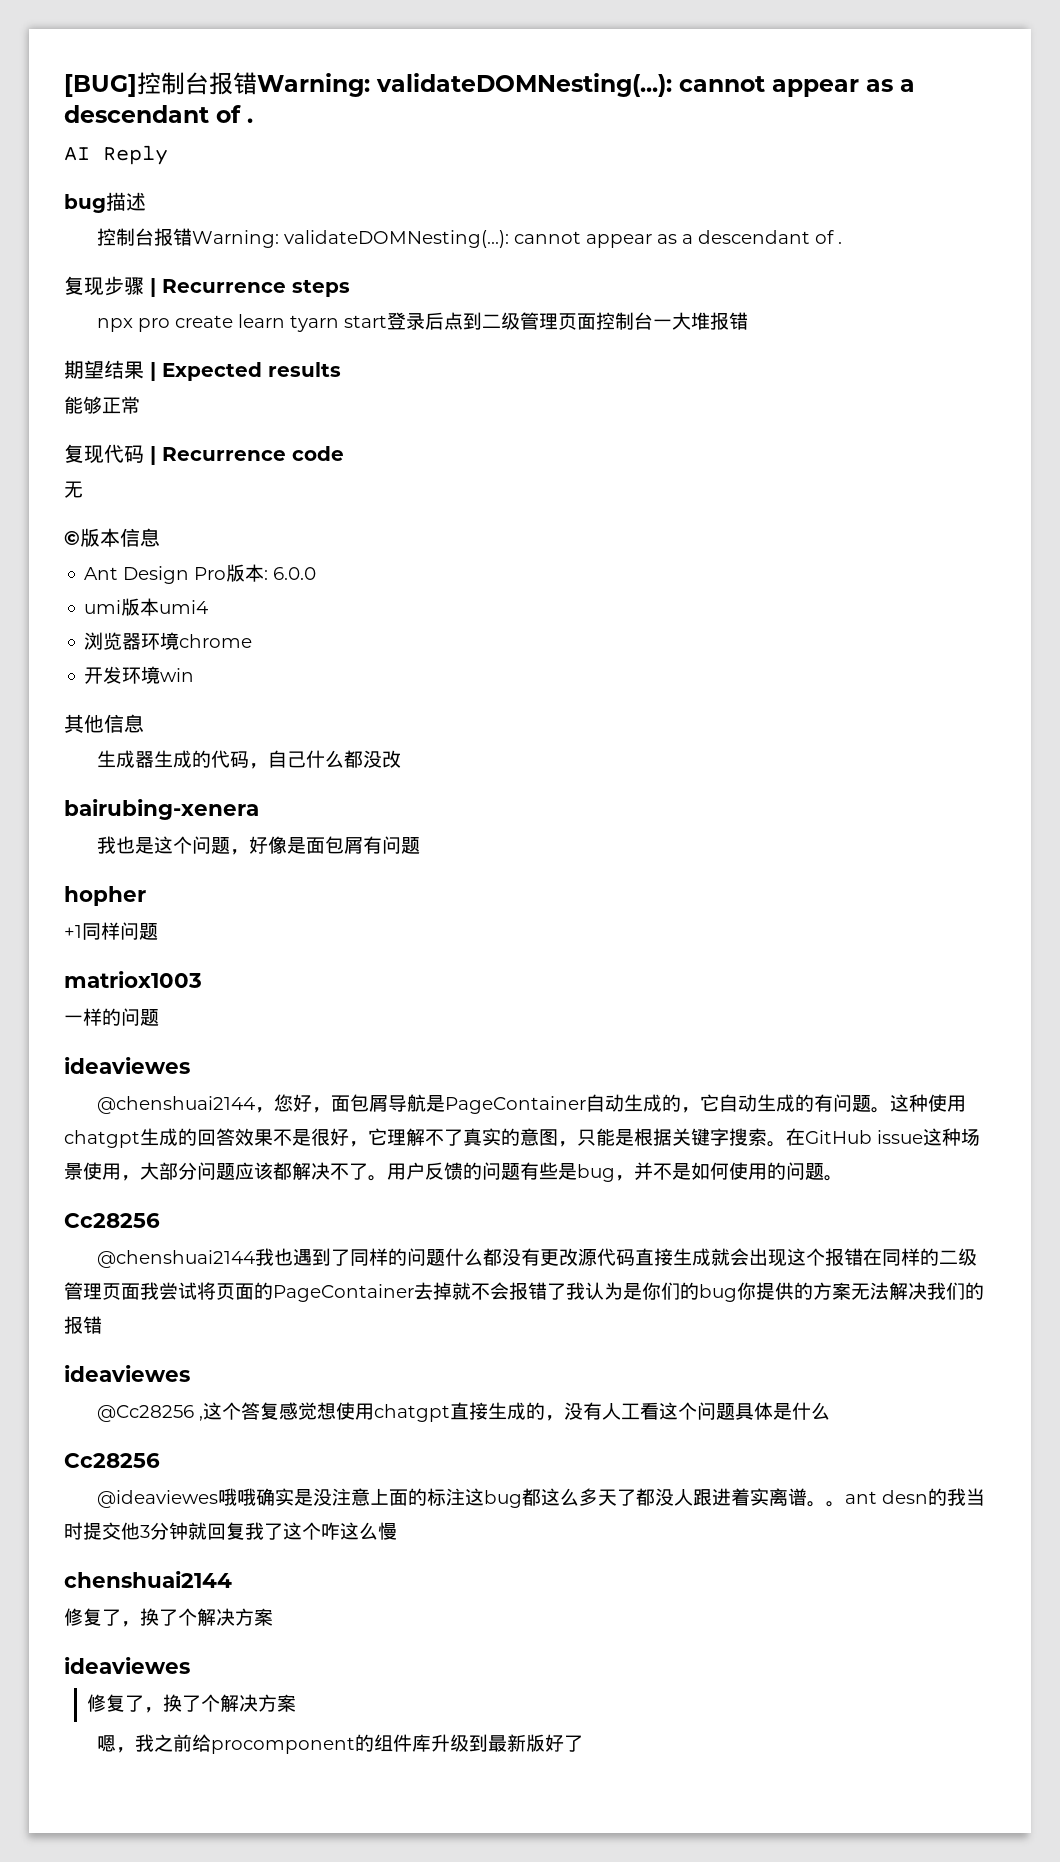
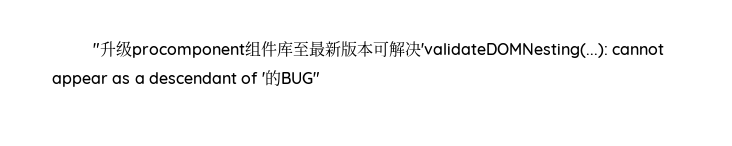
- [BUG]控制台报错Warning: validateDOMNesting(...): cannot appear as a descendant of .
- AI Reply
- bug描述
- 控制台报错Warning: validateDOMNesting(...): cannot appear as a descendant of .
- 复现步骤 | Recurrence steps
- npx pro create learn tyarn start登录后点到二级管理页面控制台一大堆报错
- 期望结果 | Expected results
- 能够正常
- 复现代码 | Recurrence code
- 无
- ©版本信息
- Ant Design Pro版本: 6.0.0
- umi版本umi4
- 浏览器环境chrome
- 开发环境win
- 其他信息
- 生成器生成的代码，自己什么都没改
- bairubing-xenera
- 我也是这个问题，好像是面包屑有问题
- hopher
- +1同样问题
- matriox1003
- 一样的问题
- ideaviewes
- @chenshuai2144，您好，面包屑导航是PageContainer自动生成的，它自动生成的有问题。这种使用chatgpt生成的回答效果不是很好，它理解不了真实的意图，只能是根据关键字搜索。在GitHub issue这种场景使用，大部分问题应该都解决不了。用户反馈的问题有些是bug，并不是如何使用的问题。
- Cc28256
- @chenshuai2144我也遇到了同样的问题什么都没有更改源代码直接生成就会出现这个报错在同样的二级管理页面我尝试将页面的PageContainer去掉就不会报错了我认为是你们的bug你提供的方案无法解决我们的报错
- ideaviewes
- @Cc28256 ,这个答复感觉想使用chatgpt直接生成的，没有人工看这个问题具体是什么
- Cc28256
- @ideaviewes哦哦确实是没注意上面的标注这bug都这么多天了都没人跟进着实离谱。。ant desn的我当时提交他3分钟就回复我了这个咋这么慢
- chenshuai2144
- 修复了，换了个解决方案
- ideaviewes
- 修复了，换了个解决方案
- 嗯，我之前给procomponent的组件库升级到最新版好了
+ "升级procomponent组件库至最新版本可解决'validateDOMNesting(...): cannot appear as a descendant of '的BUG"

